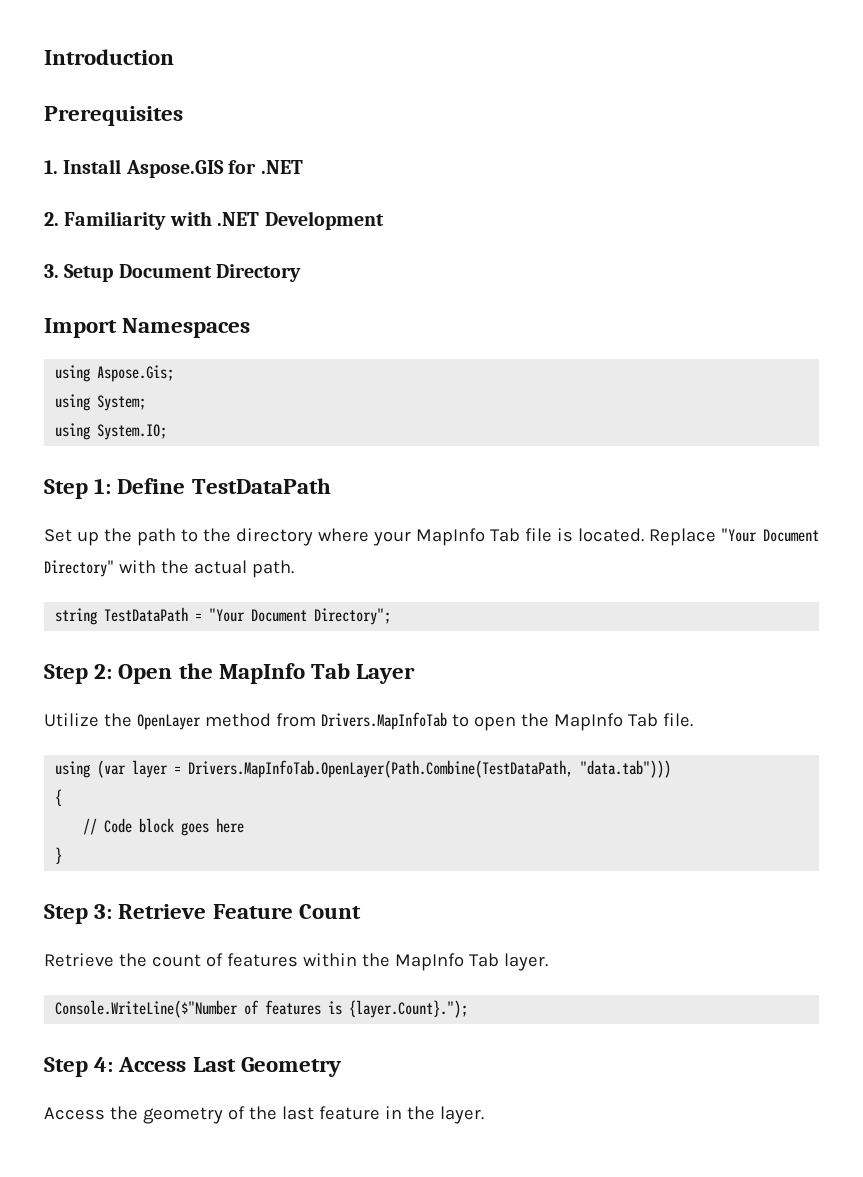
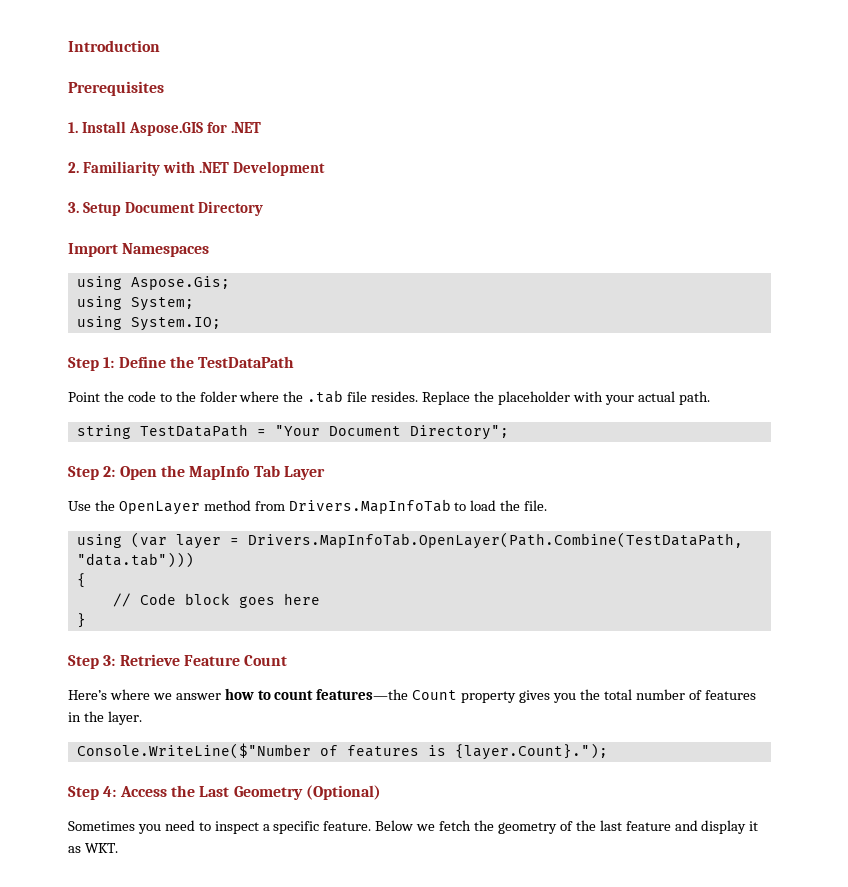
- Step 1: Define TestDataPath
+ Step 1: Define the TestDataPath
- Set up the path to the directory where your MapInfo Tab file is located. Replace "Your Document Directory" with the actual path.
+ Point the code to the folder where the .tab file resides. Replace the placeholder with your actual path.
- Utilize the OpenLayer method from Drivers.MapInfoTab to open the MapInfo Tab file.
+ Use the OpenLayer method from Drivers.MapInfoTab to load the file.
- Retrieve the count of features within the MapInfo Tab layer.
+ Here’s where we answer how to count features—the Count property gives you the total number of features in the layer.
- Step 4: Access Last Geometry
- Access the geometry of the last feature in the layer.
+ Step 4: Access the Last Geometry (Optional)
+ Sometimes you need to inspect a specific feature. Below we fetch the geometry of the last feature and display it as WKT.

